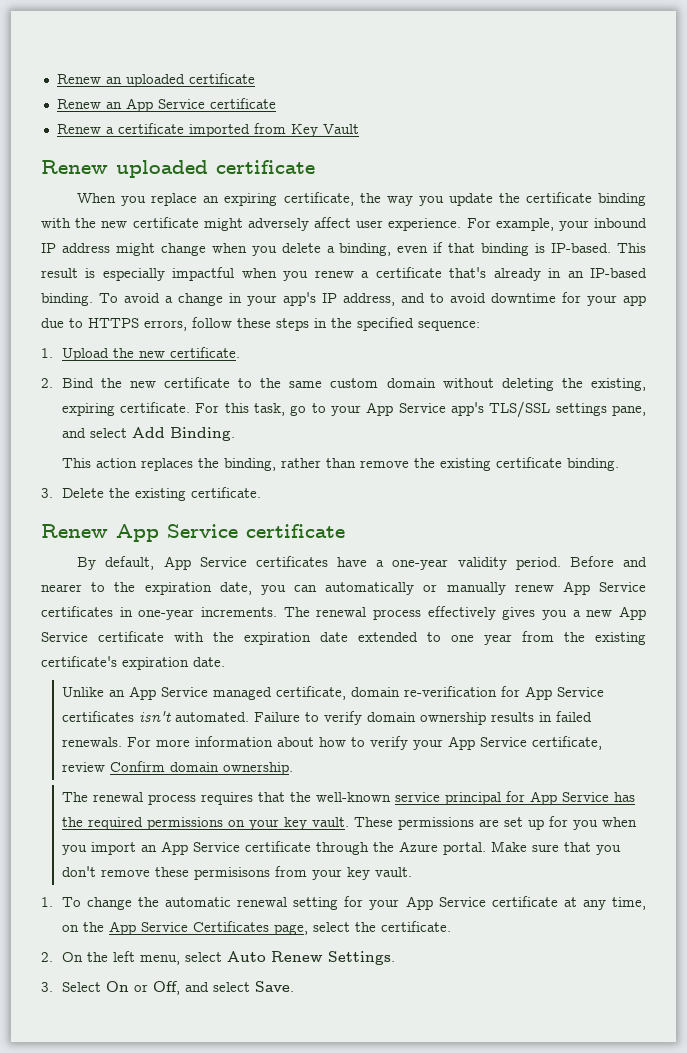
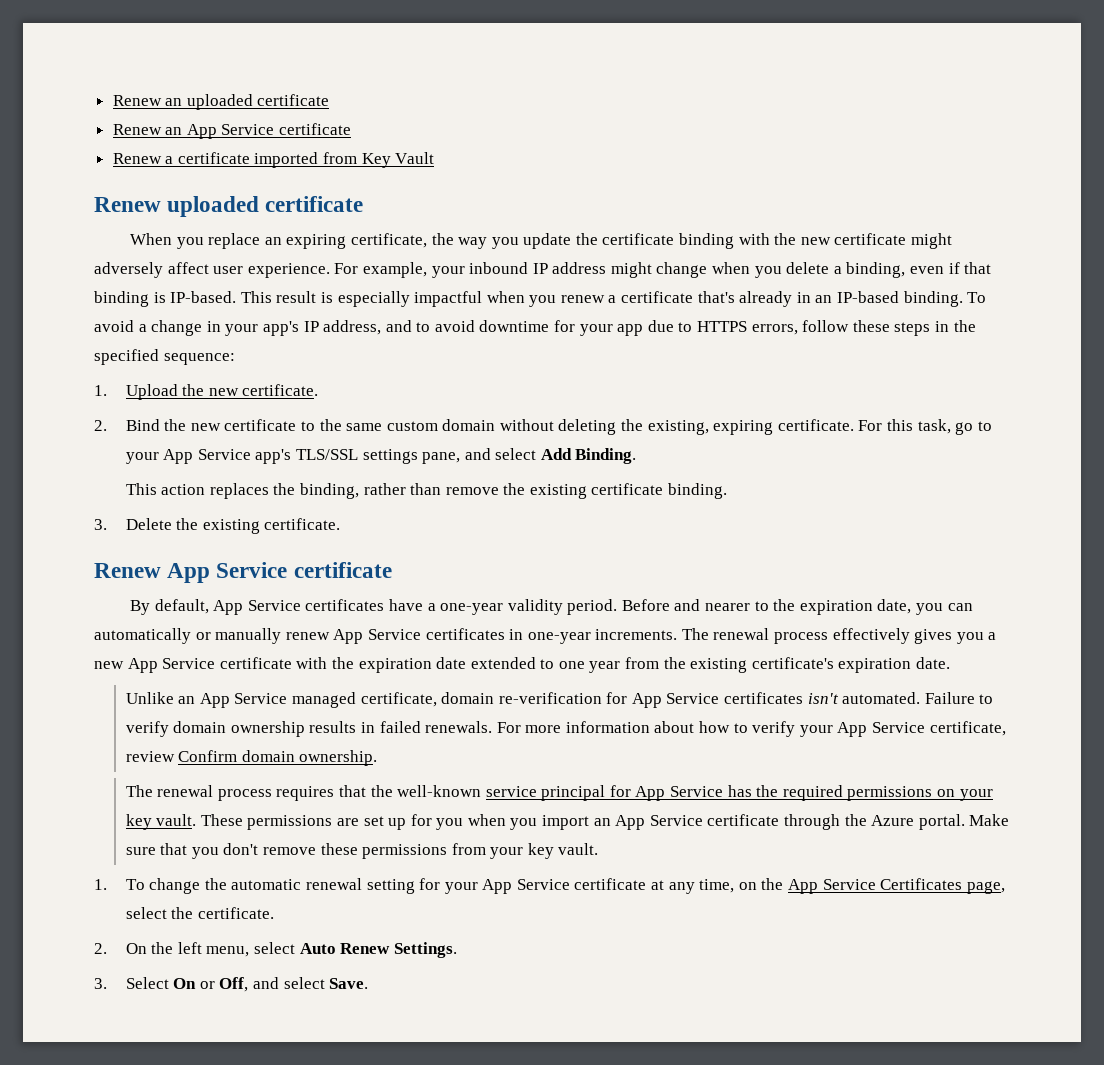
- Make sure that you don't remove these permisisons from your key vault.
+ Make sure that you don't remove these permissions from your key vault.

